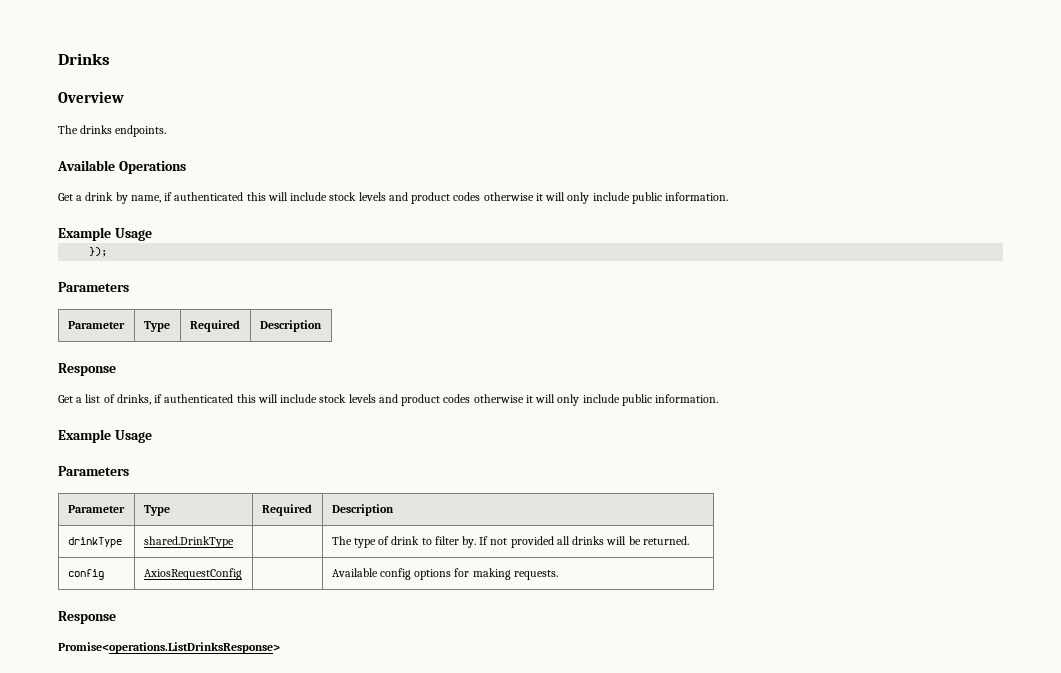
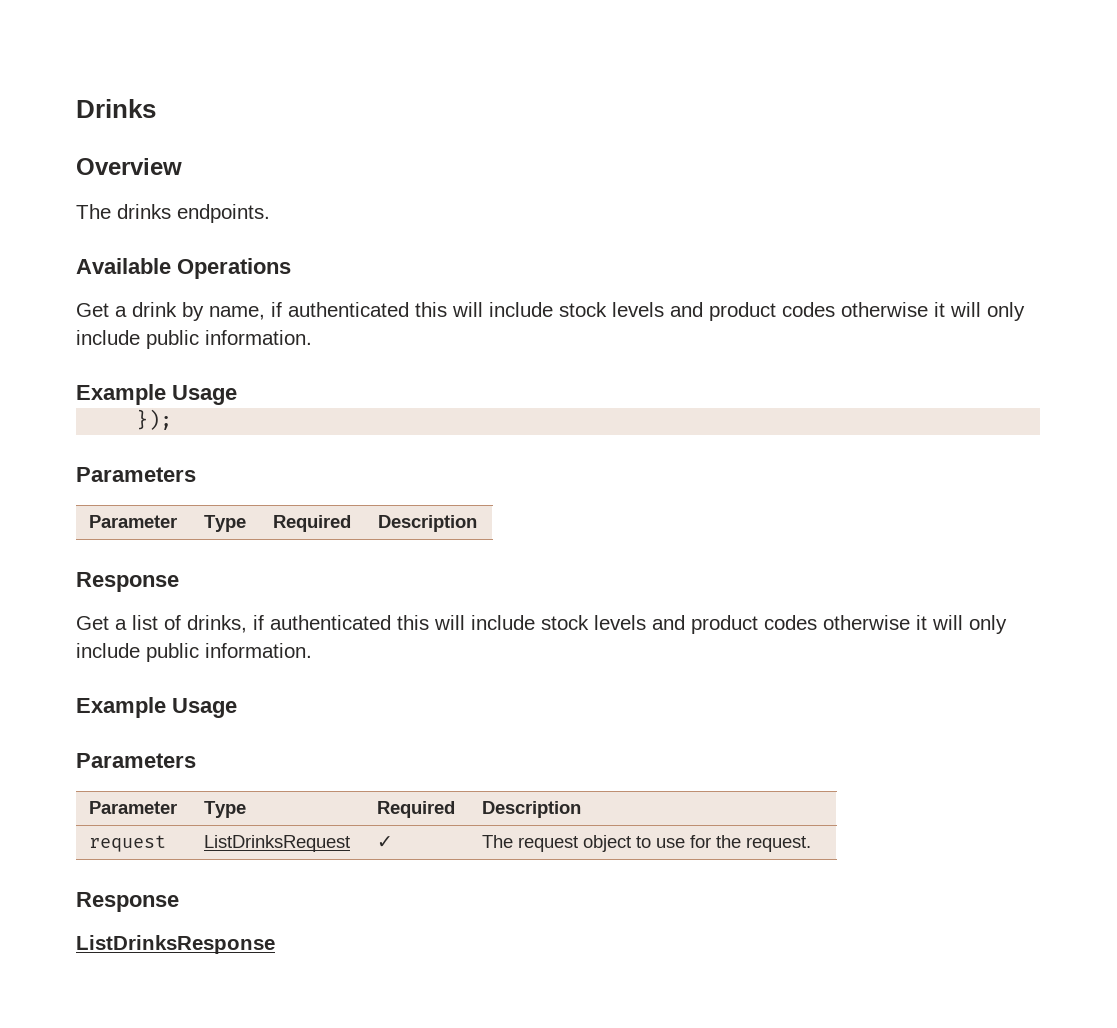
- drinkType | shared.DrinkType | | The type of drink to filter by. If not provided all drinks will be returned.
- config | AxiosRequestConfig | | Available config options for making requests.
+ request | ListDrinksRequest | ✓ | The request object to use for the request.
  Response
- Promise<operations.ListDrinksResponse>
+ ListDrinksResponse

